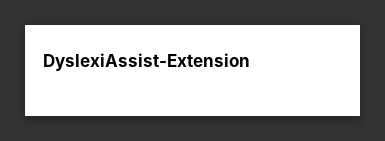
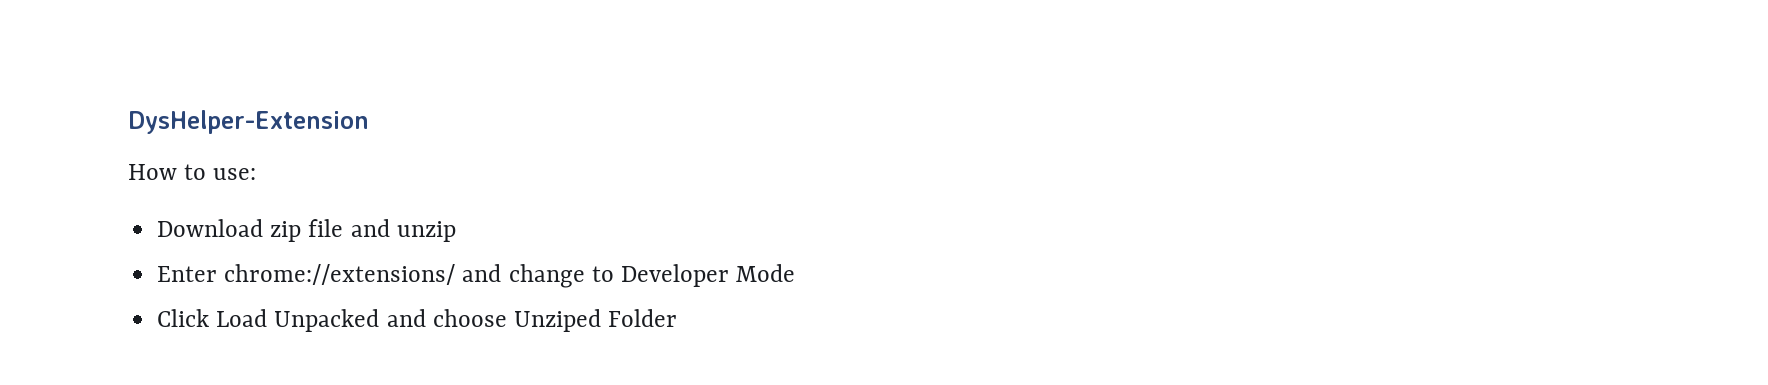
- DyslexiAssist-Extension
+ DysHelper-Extension
+ How to use:
+ Download zip file and unzip
+ Enter chrome://extensions/ and change to Developer Mode
+ Click Load Unpacked and choose Unziped Folder

